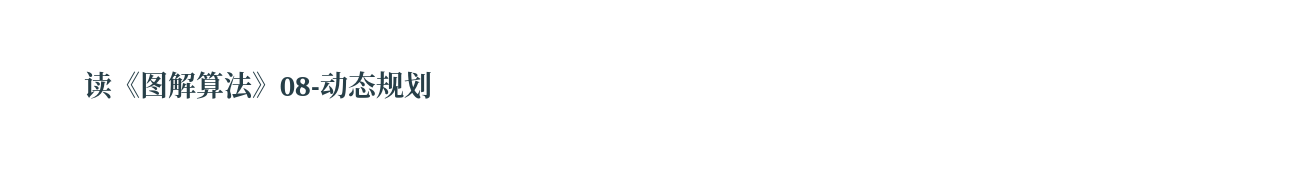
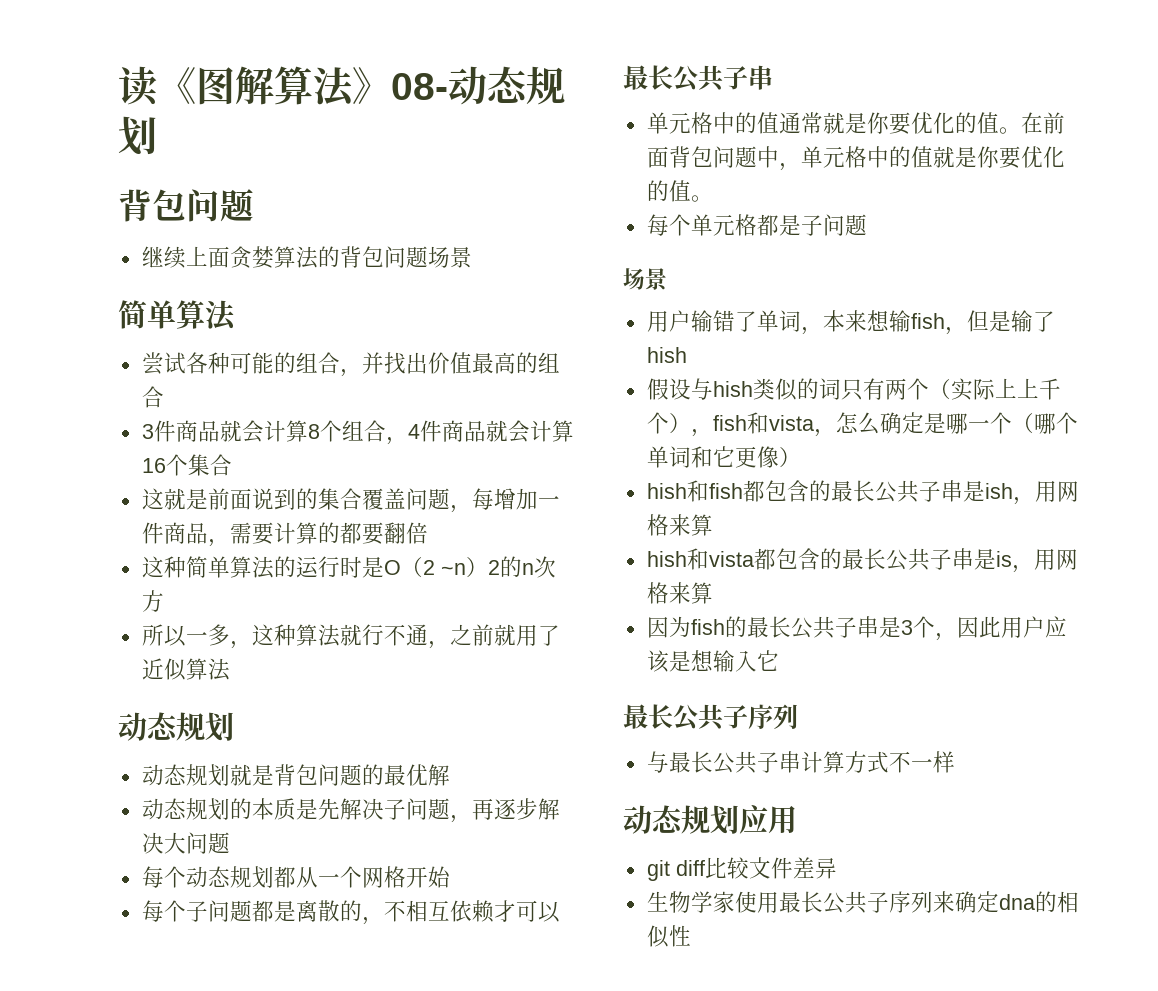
  读《图解算法》08-动态规划
+ 背包问题
+ 继续上面贪婪算法的背包问题场景
+ 简单算法
+ 尝试各种可能的组合，并找出价值最高的组合
+ 3件商品就会计算8个组合，4件商品就会计算16个集合
+ 这就是前面说到的集合覆盖问题，每增加一件商品，需要计算的都要翻倍
+ 这种简单算法的运行时是O（2 ~n）2的n次方
+ 所以一多，这种算法就行不通，之前就用了近似算法
+ 动态规划
+ 动态规划就是背包问题的最优解
+ 动态规划的本质是先解决子问题，再逐步解决大问题
+ 每个动态规划都从一个网格开始
+ 每个子问题都是离散的，不相互依赖才可以
+ 最长公共子串
+ 单元格中的值通常就是你要优化的值。在前面背包问题中，单元格中的值就是你要优化的值。
+ 每个单元格都是子问题
+ 场景
+ 用户输错了单词，本来想输fish，但是输了hish
+ 假设与hish类似的词只有两个（实际上上千个），fish和vista，怎么确定是哪一个（哪个单词和它更像）
+ hish和fish都包含的最长公共子串是ish，用网格来算
+ hish和vista都包含的最长公共子串是is，用网格来算
+ 因为fish的最长公共子串是3个，因此用户应该是想输入它
+ 最长公共子序列
+ 与最长公共子串计算方式不一样
+ 动态规划应用
+ git diff比较文件差异
+ 生物学家使用最长公共子序列来确定dna的相似性

